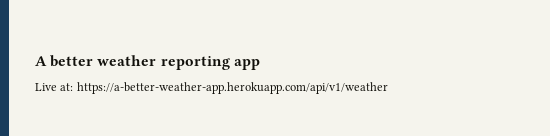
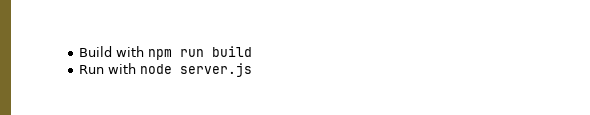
- A better weather reporting app
- Live at: https://a-better-weather-app.herokuapp.com/api/v1/weather
+ Build with npm run build
+ Run with node server.js

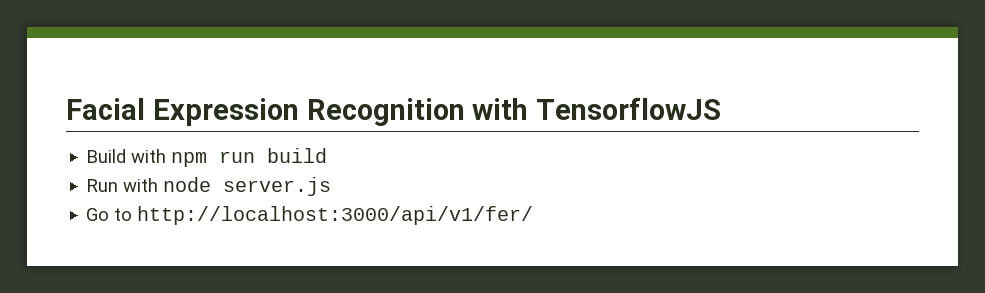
+ Facial Expression Recognition with TensorflowJS
+ Go to http://localhost:3000/api/v1/fer/

